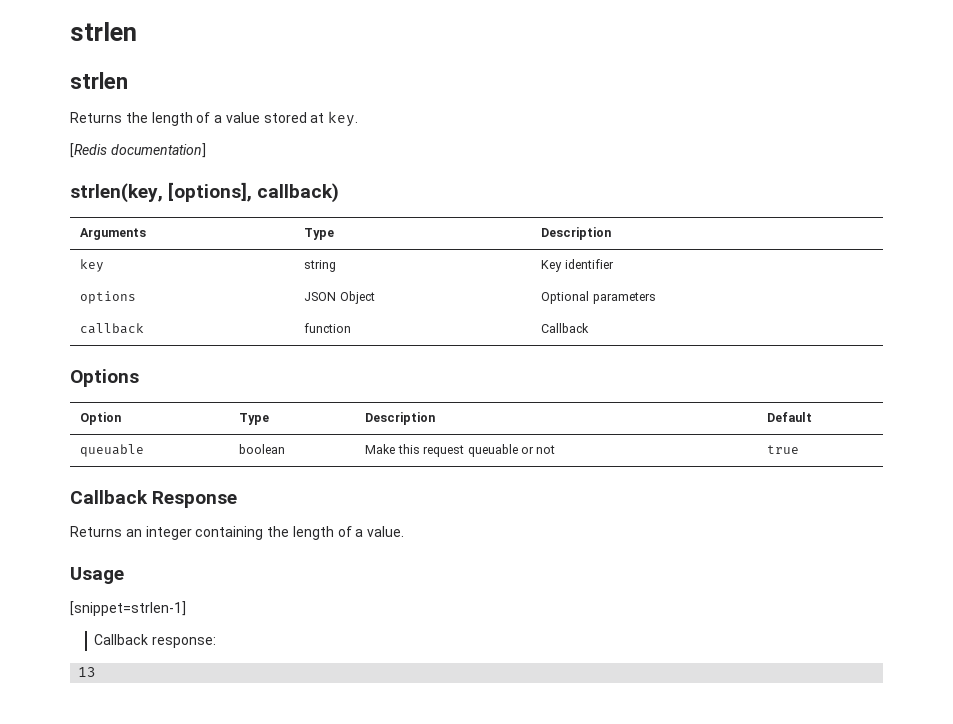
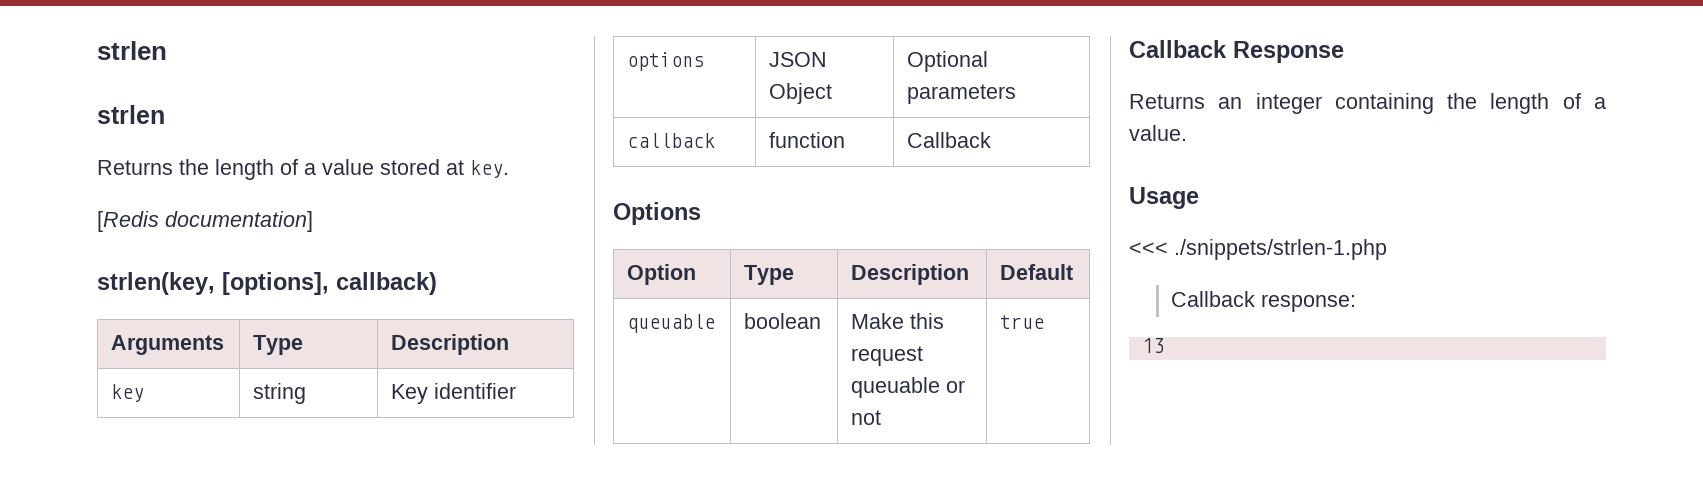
- [snippet=strlen-1]
+ <<< ./snippets/strlen-1.php

